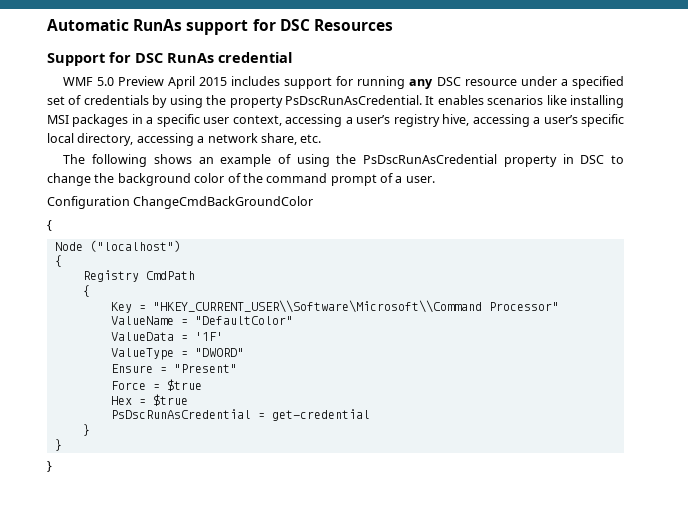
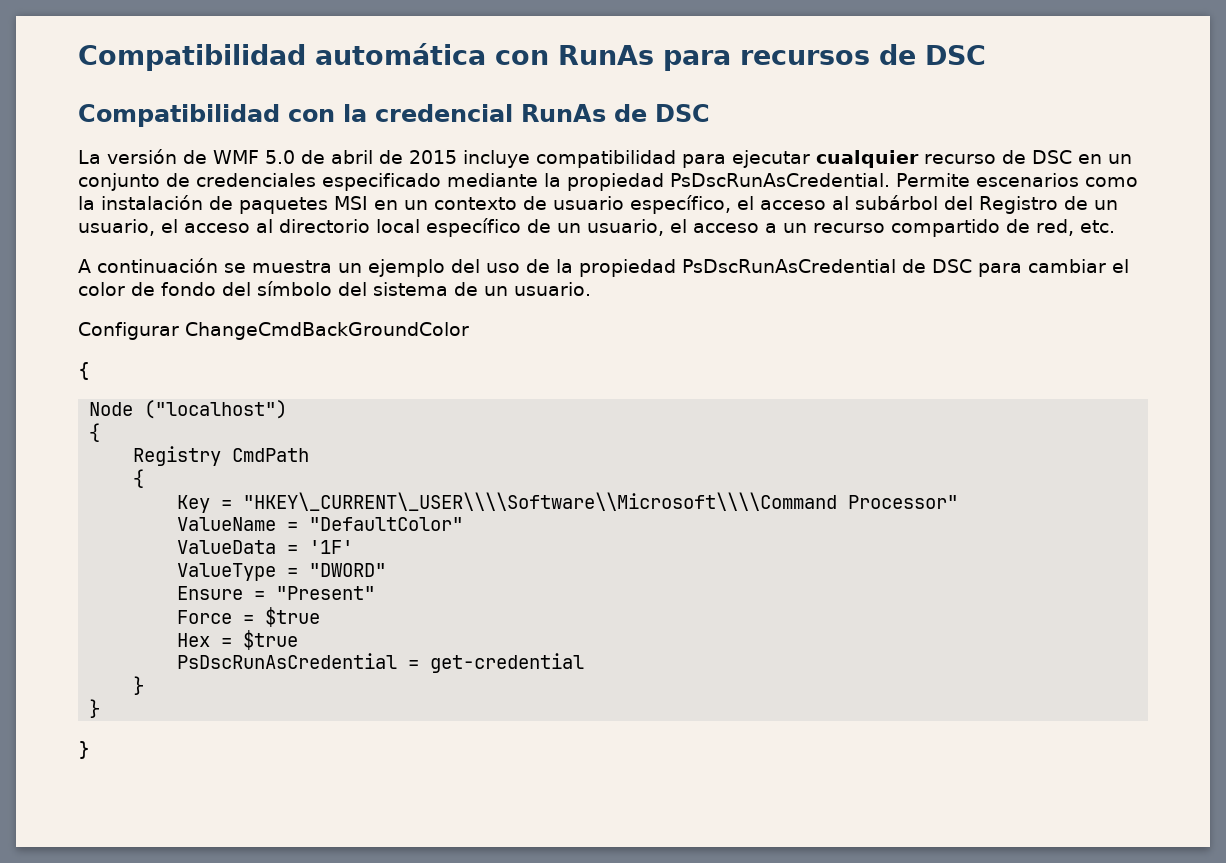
- Automatic RunAs support for DSC Resources
- Support for DSC RunAs credential
- WMF 5.0 Preview April 2015 includes support for running any DSC resource under a specified set of credentials by using the property PsDscRunAsCredential. It enables scenarios like installing MSI packages in a specific user context, accessing a user’s registry hive, accessing a user’s specific local directory, accessing a network share, etc.
- The following shows an example of using the PsDscRunAsCredential property in DSC to change the background color of the command prompt of a user.
- Configuration ChangeCmdBackGroundColor
+ Compatibilidad automática con RunAs para recursos de DSC
+ Compatibilidad con la credencial RunAs de DSC
+ La versión de WMF 5.0 de abril de 2015 incluye compatibilidad para ejecutar cualquier recurso de DSC en un conjunto de credenciales especificado mediante la propiedad PsDscRunAsCredential. Permite escenarios como la instalación de paquetes MSI en un contexto de usuario específico, el acceso al subárbol del Registro de un usuario, el acceso al directorio local específico de un usuario, el acceso a un recurso compartido de red, etc.
+ A continuación se muestra un ejemplo del uso de la propiedad PsDscRunAsCredential de DSC para cambiar el color de fondo del símbolo del sistema de un usuario.
+ Configurar ChangeCmdBackGroundColor
- Key = "HKEY_CURRENT_USER\\Software\Microsoft\\Command Processor"
+ Key = "HKEY\_CURRENT\_USER\\\\Software\\Microsoft\\\\Command Processor"

